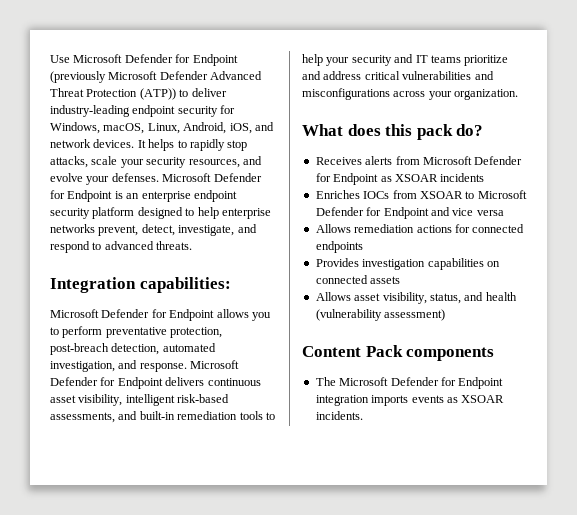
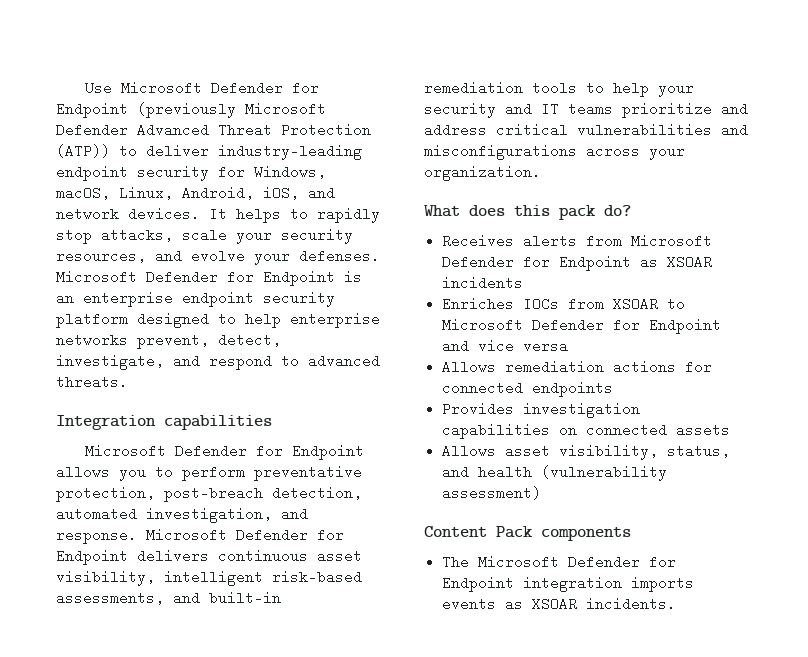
- Integration capabilities:
+ Integration capabilities

